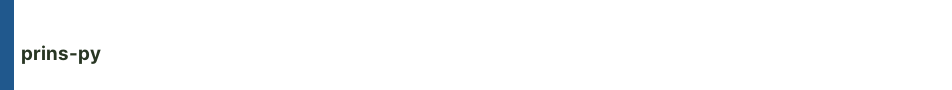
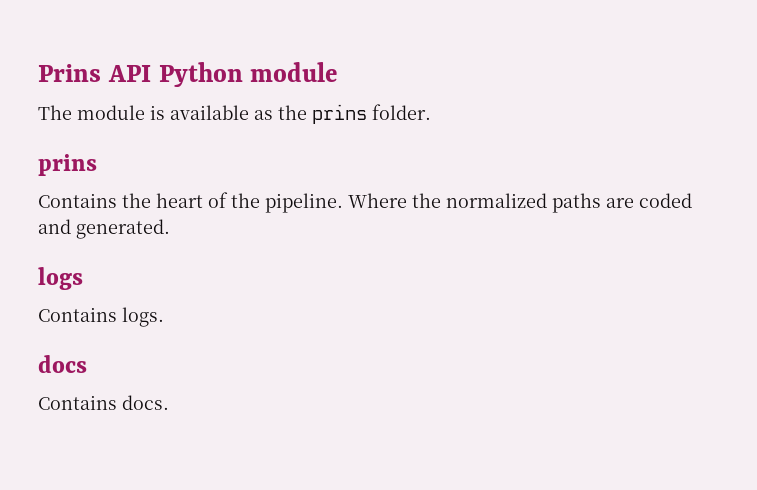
- prins-py
+ Prins API Python module
+ The module is available as the prins folder.
+ prins
+ Contains the heart of the pipeline. Where the normalized paths are coded and generated.
+ logs
+ Contains logs.
+ docs
+ Contains docs.

